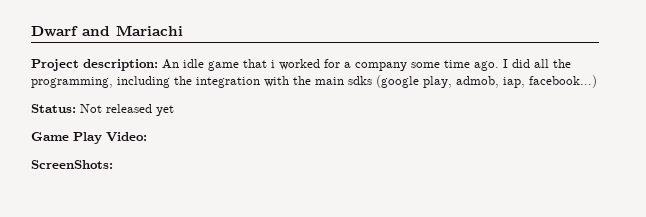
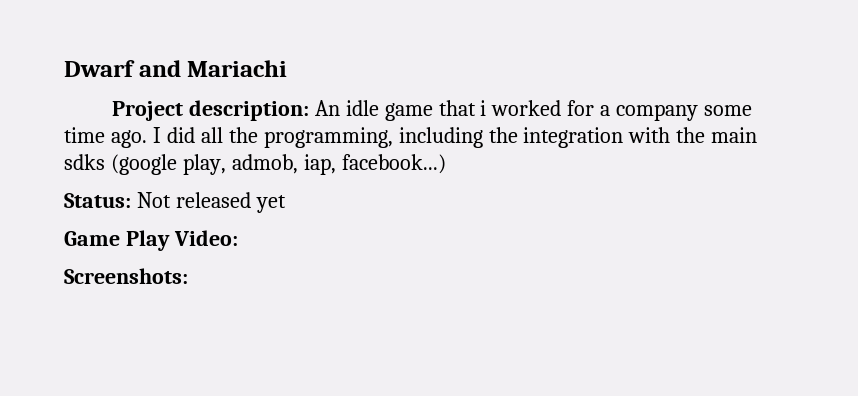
- ScreenShots:
+ Screenshots:

